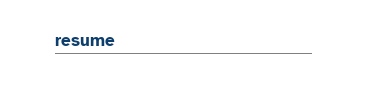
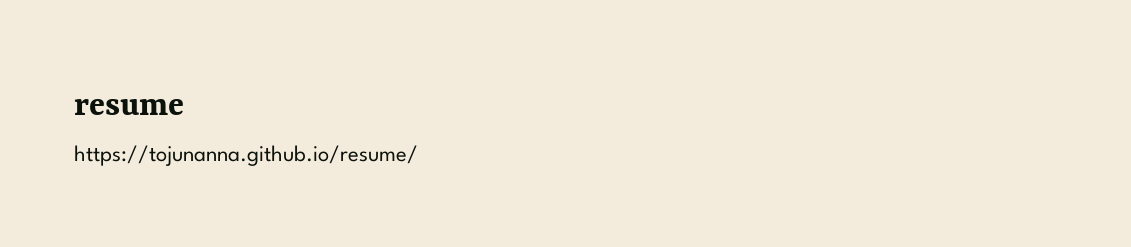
+ https://tojunanna.github.io/resume/

